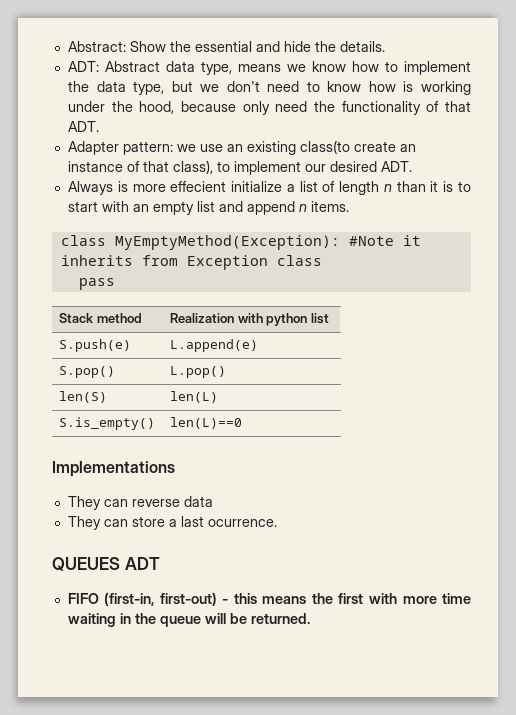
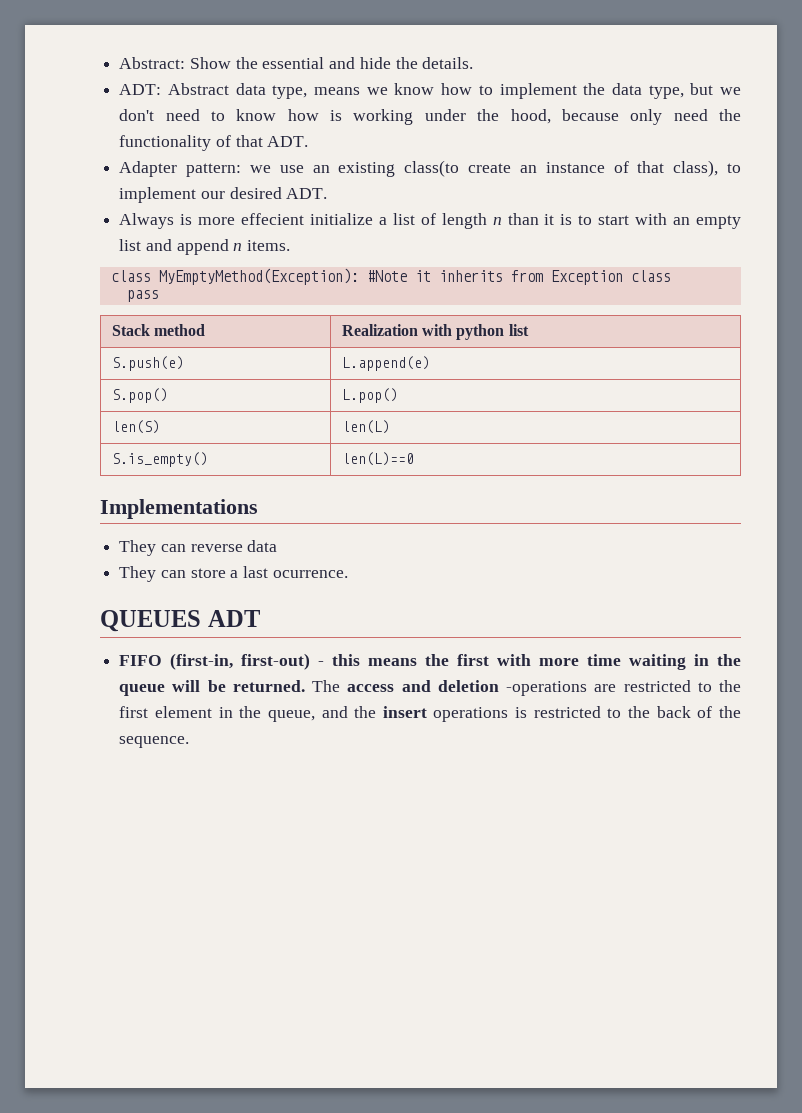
+ The access and deletion -operations are restricted to the first element in the queue, and the insert operations is restricted to the back of the sequence.

